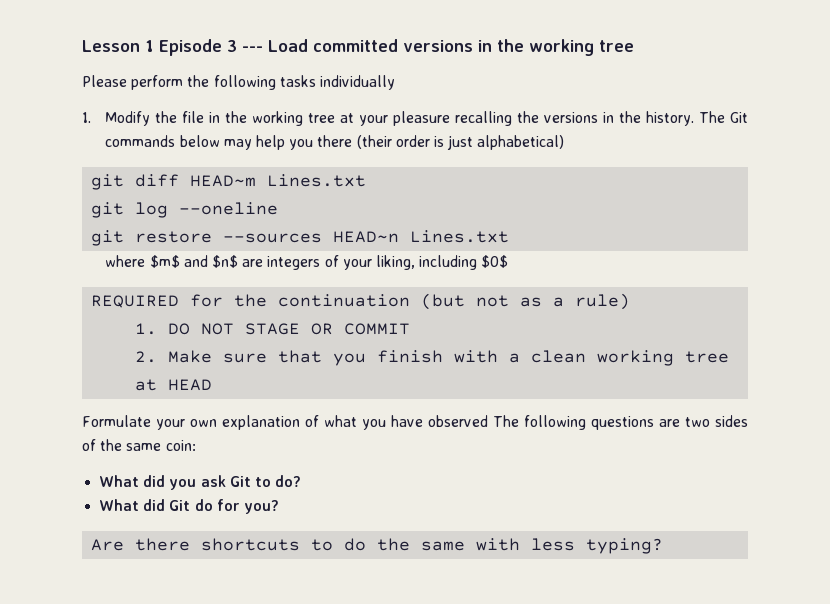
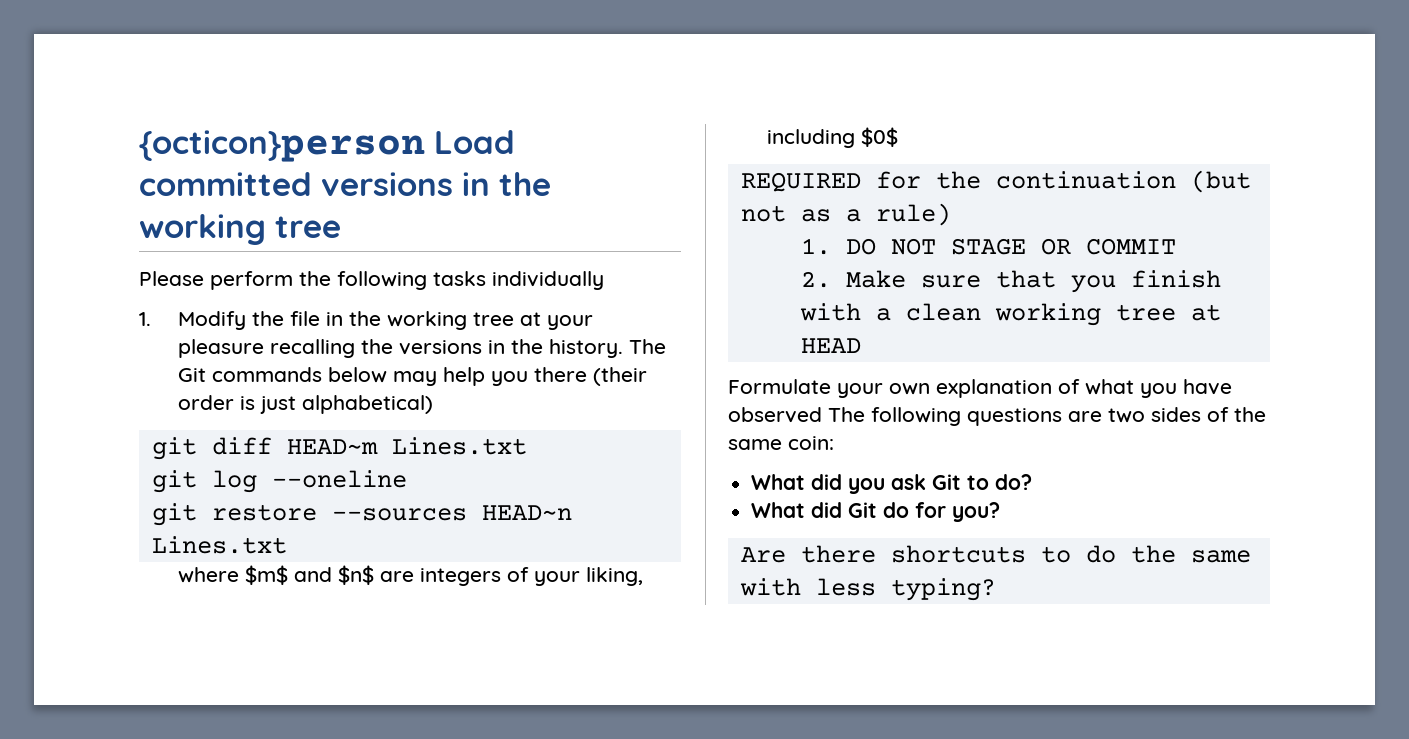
- Lesson 1 Episode 3 --- Load committed versions in the working tree
+ {octicon}person Load committed versions in the working tree

